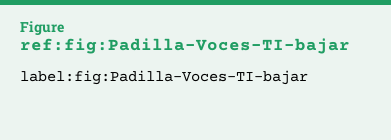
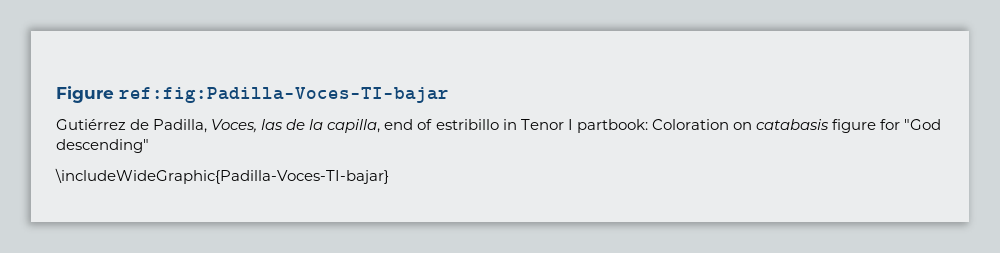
- label:fig:Padilla-Voces-TI-bajar
+ Gutiérrez de Padilla, Voces, las de la capilla, end of estribillo in Tenor I partbook: Coloration on catabasis figure for "God descending"
+ \includeWideGraphic{Padilla-Voces-TI-bajar}

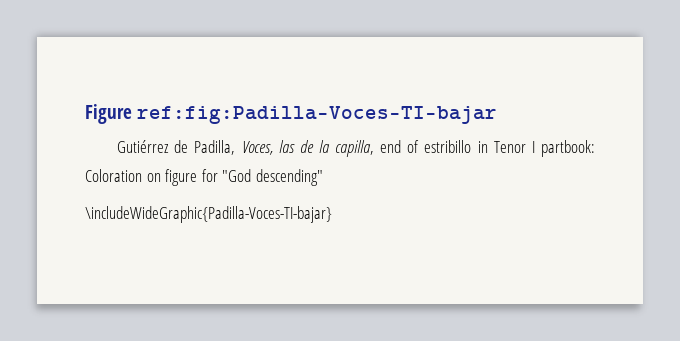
- Gutiérrez de Padilla, Voces, las de la capilla, end of estribillo in Tenor I partbook: Coloration on catabasis figure for "God descending"
+ Gutiérrez de Padilla, Voces, las de la capilla, end of estribillo in Tenor I partbook: Coloration on figure for "God descending"

